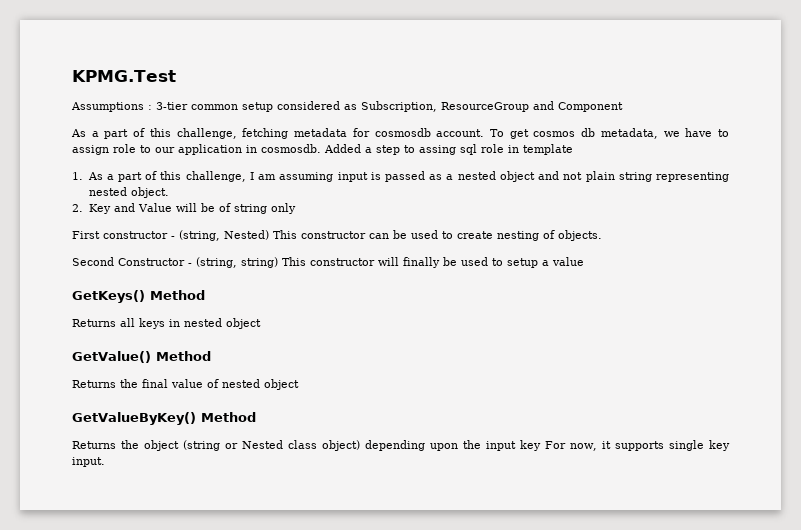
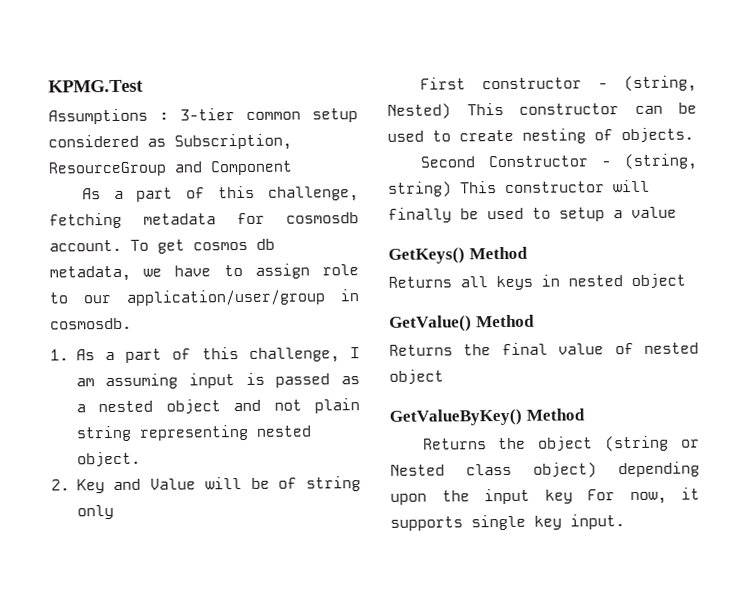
- To get cosmos db metadata, we have to assign role to our application in cosmosdb. Added a step to assing sql role in template
+ To get cosmos db metadata, we have to assign role to our application/user/group in cosmosdb.

